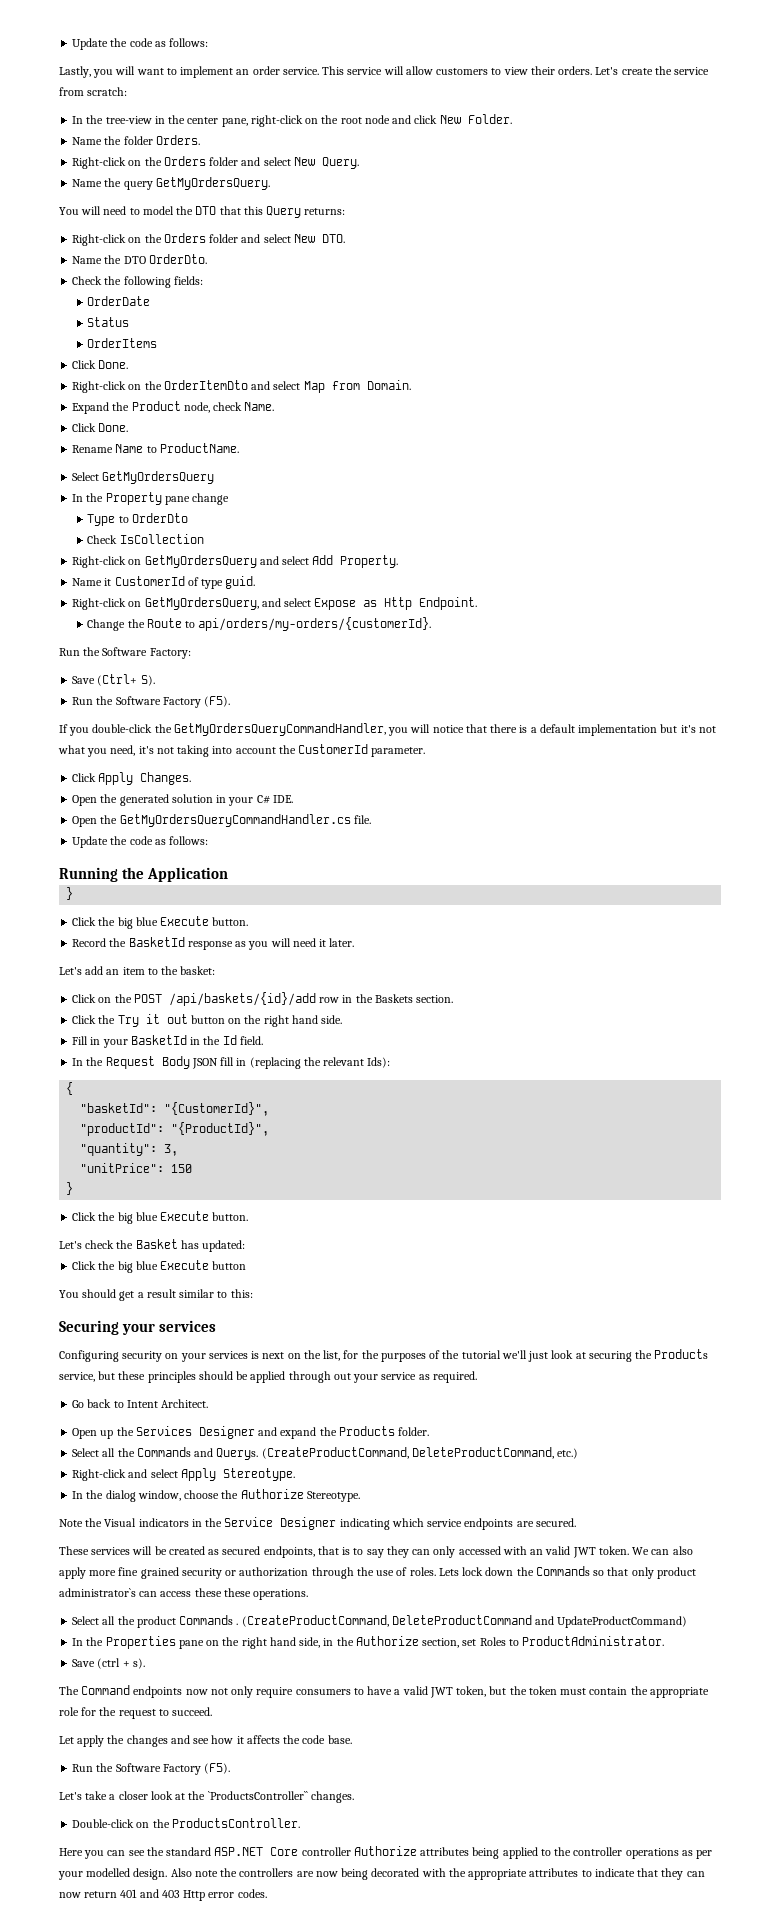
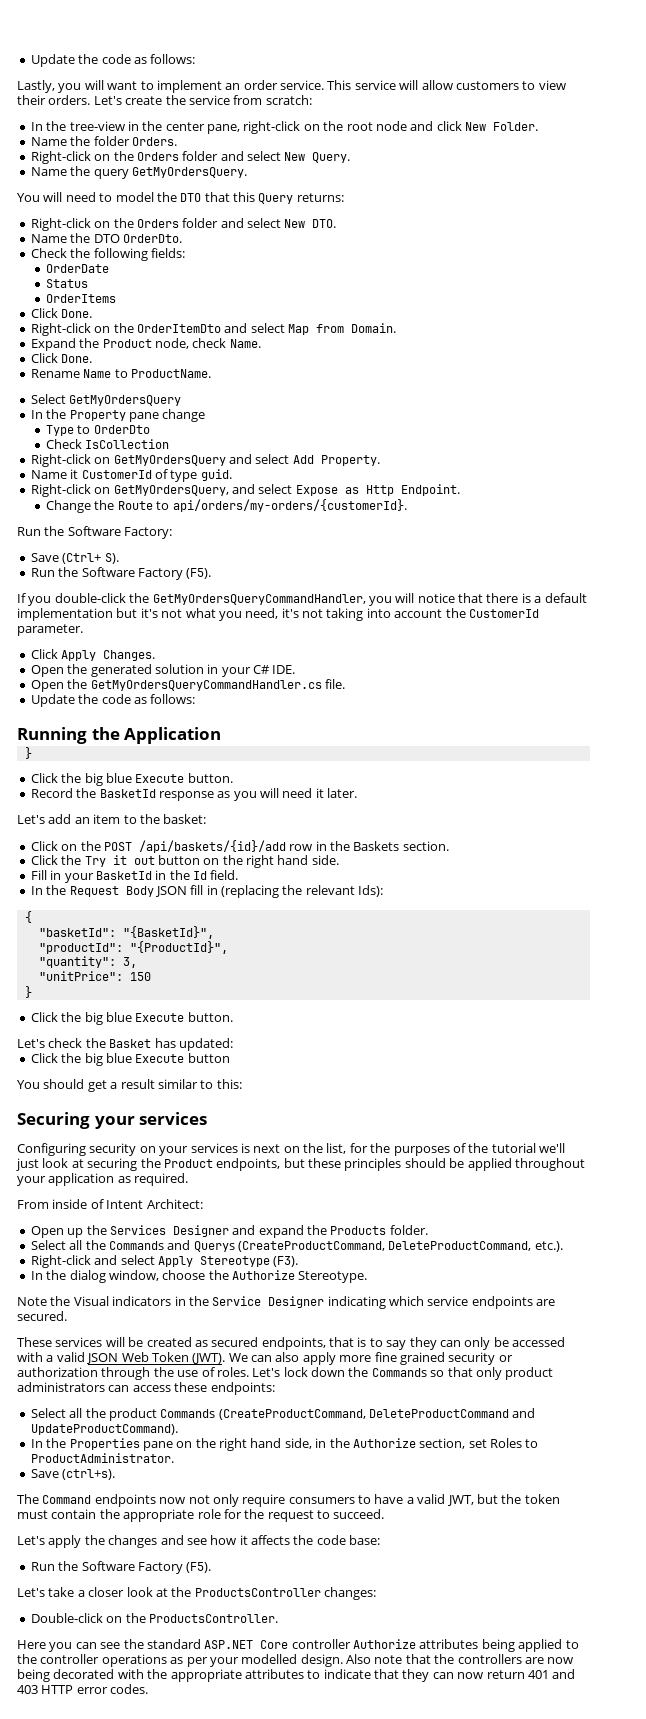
- "basketId": "{CustomerId}",
+ "basketId": "{BasketId}",
- Configuring security on your services is next on the list, for the purposes of the tutorial we'll just look at securing the Products service, but these principles should be applied through out your service as required.
- Go back to Intent Architect.
+ Configuring security on your services is next on the list, for the purposes of the tutorial we'll just look at securing the Product endpoints, but these principles should be applied throughout your application as required.
+ From inside of Intent Architect:
- Select all the Commands and Querys. (CreateProductCommand, DeleteProductCommand, etc.)
+ Select all the Commands and Querys (CreateProductCommand, DeleteProductCommand, etc.).
- Right-click and select Apply Stereotype.
+ Right-click and select Apply Stereotype (F3).
- These services will be created as secured endpoints, that is to say they can only accessed with an valid JWT token.
+ These services will be created as secured endpoints, that is to say they can only be accessed with a valid JSON Web Token (JWT).
- Lets lock down the Commands so that only product administrator`s can access these these operations.
+ Let's lock down the Commands so that only product administrators can access these endpoints:
- Select all the product Commands . (CreateProductCommand, DeleteProductCommand and UpdateProductCommand)
+ Select all the product Commands (CreateProductCommand, DeleteProductCommand and UpdateProductCommand).
- Save (ctrl + s).
+ Save (ctrl+s).
- The Command endpoints now not only require consumers to have a valid JWT token, but the token must contain the appropriate role for the request to succeed.
+ The Command endpoints now not only require consumers to have a valid JWT, but the token must contain the appropriate role for the request to succeed.
- Let apply the changes and see how it affects the code base.
+ Let's apply the changes and see how it affects the code base:
- Let's take a closer look at the `ProductsController`` changes.
+ Let's take a closer look at the ProductsController changes:
- Also note the controllers are now being decorated with the appropriate attributes to indicate that they can now return 401 and 403 Http error codes.
+ Also note that the controllers are now being decorated with the appropriate attributes to indicate that they can now return 401 and 403 HTTP error codes.

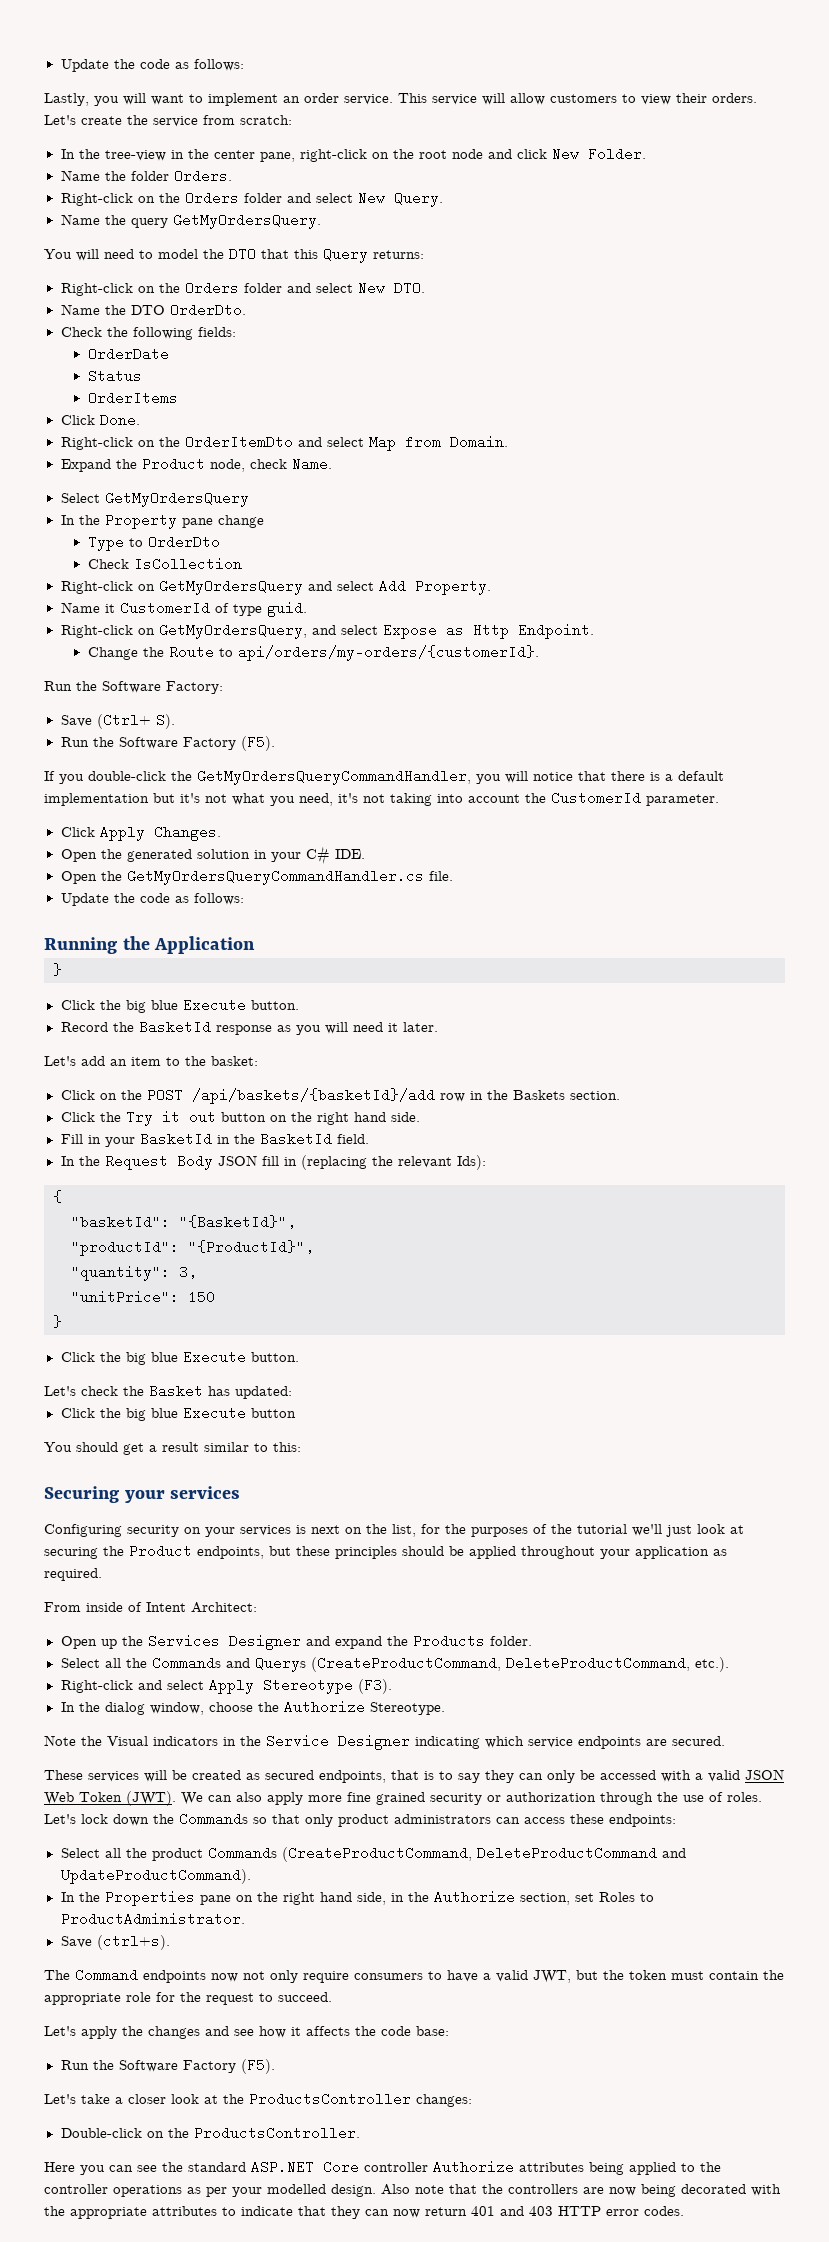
  Expand the Product node, check Name.
- Click Done.
- Rename Name to ProductName.
- Click on the POST /api/baskets/{id}/add row in the Baskets section.
+ Click on the POST /api/baskets/{basketId}/add row in the Baskets section.
- Fill in your BasketId in the Id field.
+ Fill in your BasketId in the BasketId field.

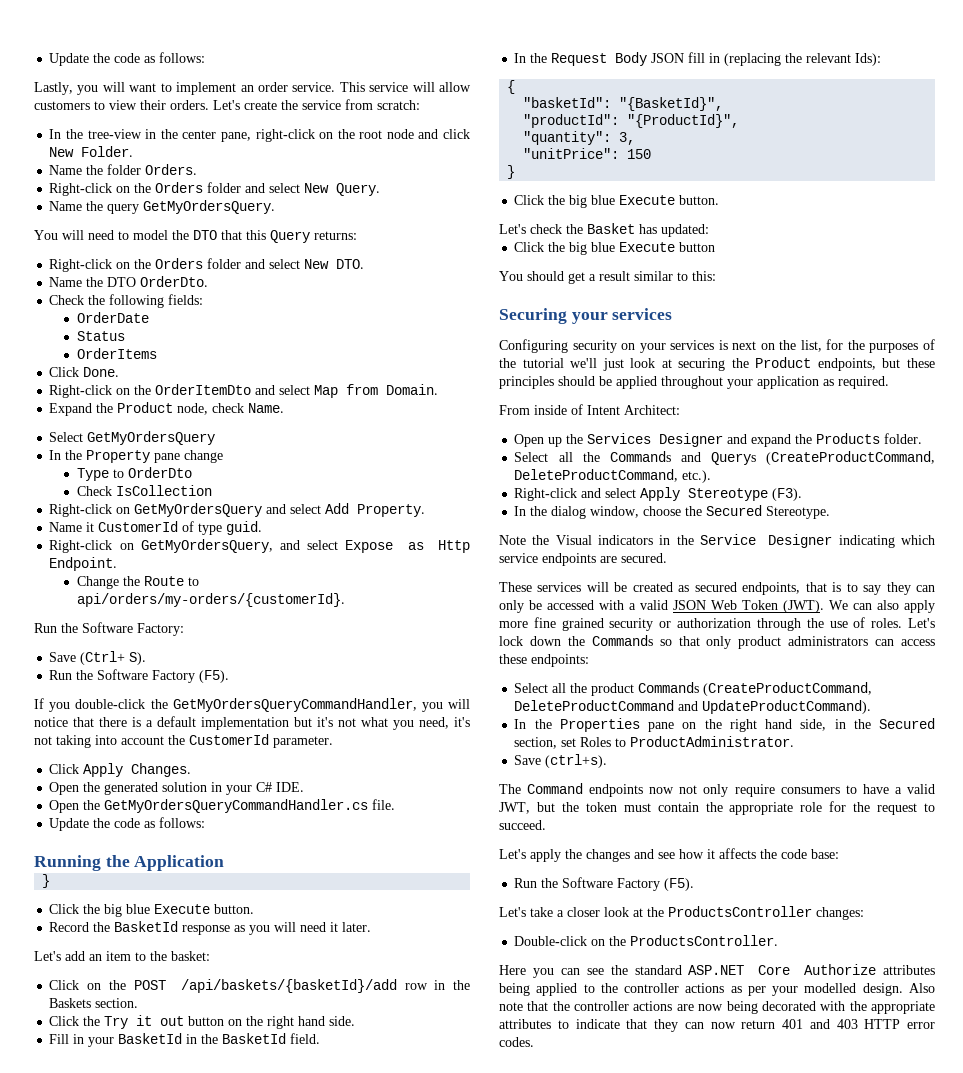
- In the dialog window, choose the Authorize Stereotype.
+ In the dialog window, choose the Secured Stereotype.
- In the Properties pane on the right hand side, in the Authorize section, set Roles to ProductAdministrator.
+ In the Properties pane on the right hand side, in the Secured section, set Roles to ProductAdministrator.
- Here you can see the standard ASP.NET Core controller Authorize attributes being applied to the controller operations as per your modelled design.
+ Here you can see the standard ASP.NET Core Authorize attributes being applied to the controller actions as per your modelled design.
- Also note that the controllers are now being decorated with the appropriate attributes to indicate that they can now return 401 and 403 HTTP error codes.
+ Also note that the controller actions are now being decorated with the appropriate attributes to indicate that they can now return 401 and 403 HTTP error codes.

